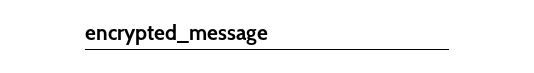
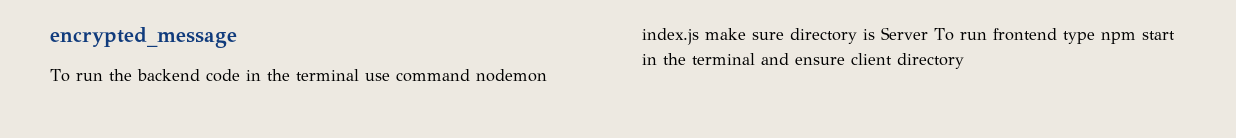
+ To run the backend code in the terminal use command nodemon index.js make sure directory is Server To run frontend type npm start in the terminal and ensure client directory

